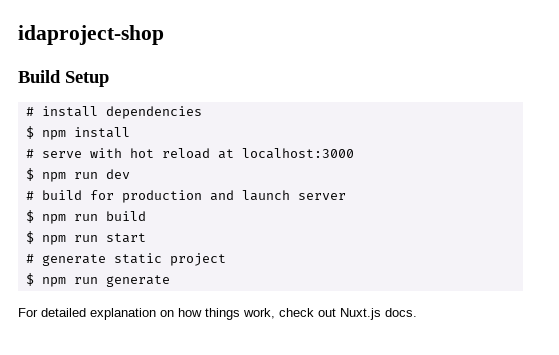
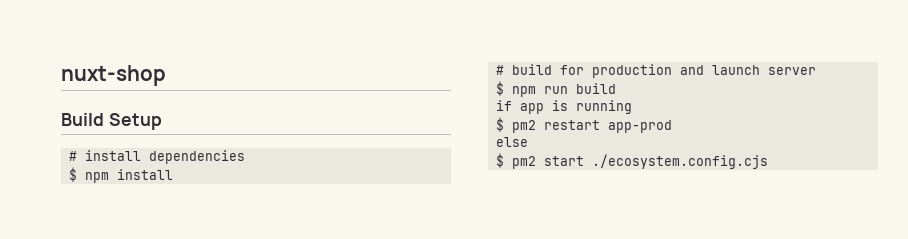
- idaproject-shop
+ nuxt-shop
- # serve with hot reload at localhost:3000
- $ npm run dev
- $ npm run start
- # generate static project
- $ npm run generate
- For detailed explanation on how things work, check out Nuxt.js docs.
+ if app is running
+ $ pm2 restart app-prod
+ else
+ $ pm2 start ./ecosystem.config.cjs

